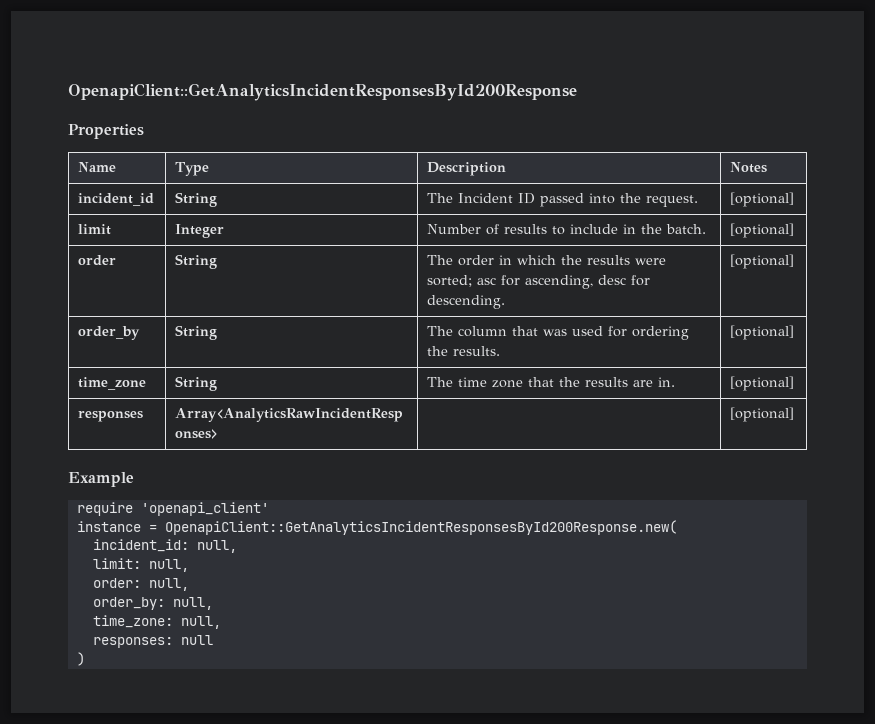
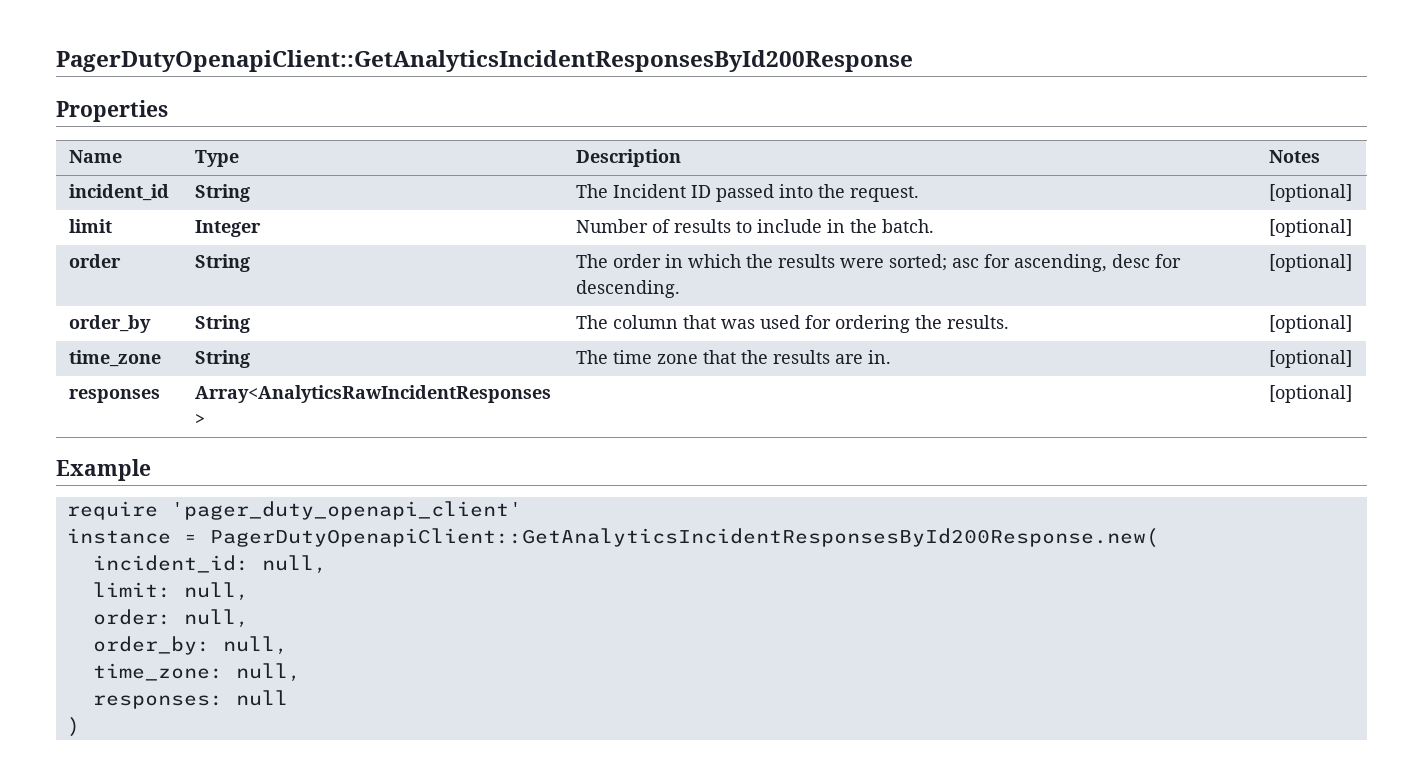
- OpenapiClient::GetAnalyticsIncidentResponsesById200Response
+ PagerDutyOpenapiClient::GetAnalyticsIncidentResponsesById200Response
- require 'openapi_client'
+ require 'pager_duty_openapi_client'
- instance = OpenapiClient::GetAnalyticsIncidentResponsesById200Response.new(
+ instance = PagerDutyOpenapiClient::GetAnalyticsIncidentResponsesById200Response.new(

